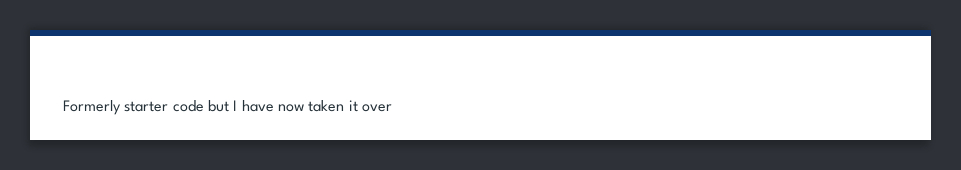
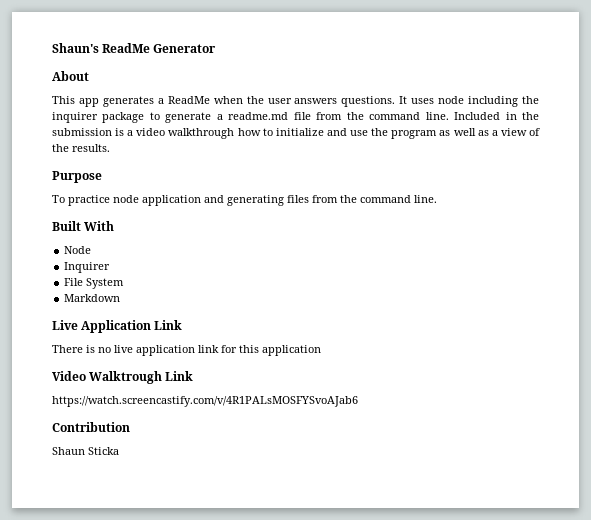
- Formerly starter code but I have now taken it over
+ Shaun's ReadMe Generator
+ About
+ This app generates a ReadMe when the user answers questions. It uses node including the inquirer package to generate a readme.md file from the command line. Included in the submission is a video walkthrough how to initialize and use the program as well as a view of the results.
+ Purpose
+ To practice node application and generating files from the command line.
+ Built With
+ Node
+ Inquirer
+ File System
+ Markdown
+ Live Application Link
+ There is no live application link for this application
+ Video Walktrough Link
+ https://watch.screencastify.com/v/4R1PALsMOSFYSvoAJab6
+ Contribution
+ Shaun Sticka

